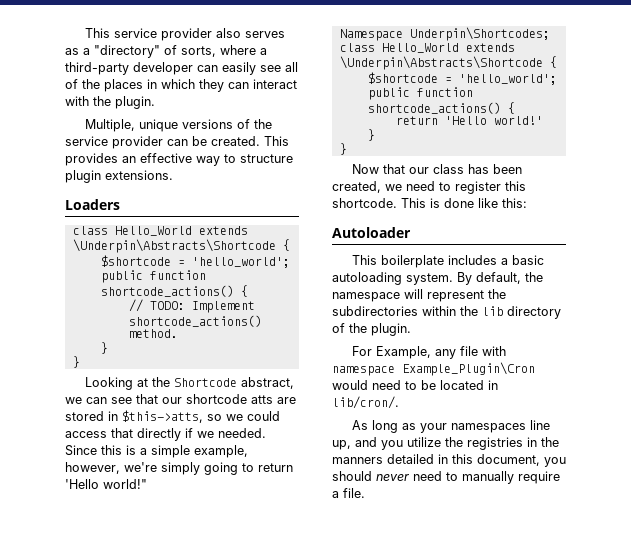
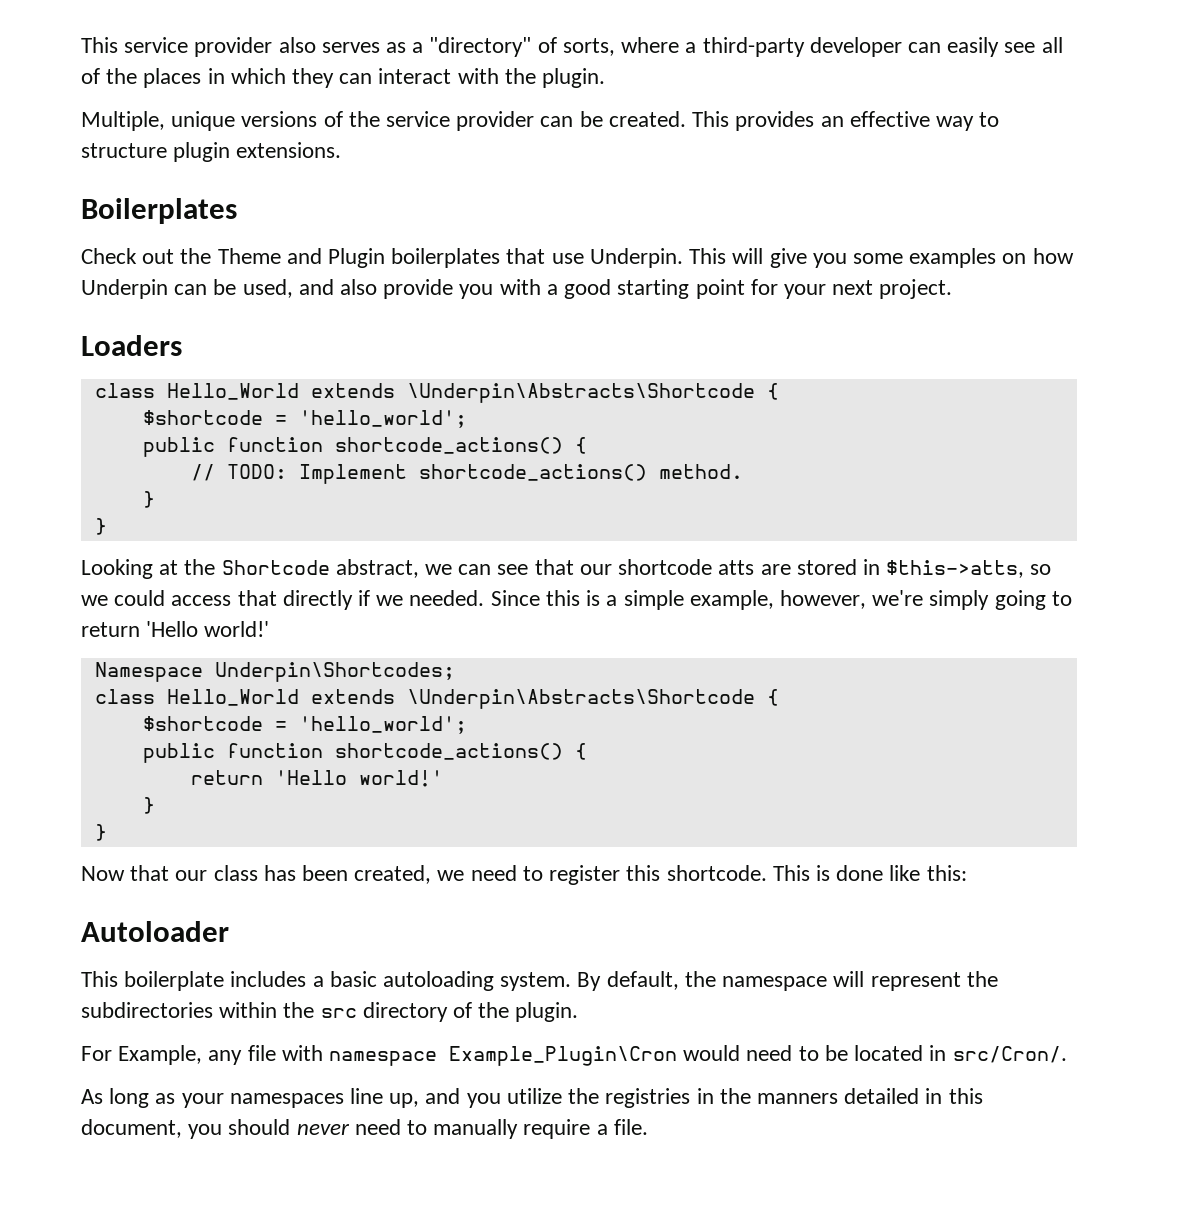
+ Boilerplates
+ Check out the Theme and Plugin boilerplates that use Underpin. This will give you some examples on how Underpin can be used, and also provide you with a good starting point for your next project.
- Since this is a simple example, however, we're simply going to return 'Hello world!"
+ Since this is a simple example, however, we're simply going to return 'Hello world!'
- By default, the namespace will represent the subdirectories within the lib directory of the plugin.
+ By default, the namespace will represent the subdirectories within the src directory of the plugin.
- For Example, any file with namespace Example_Plugin\Cron would need to be located in lib/cron/.
+ For Example, any file with namespace Example_Plugin\Cron would need to be located in src/Cron/.

